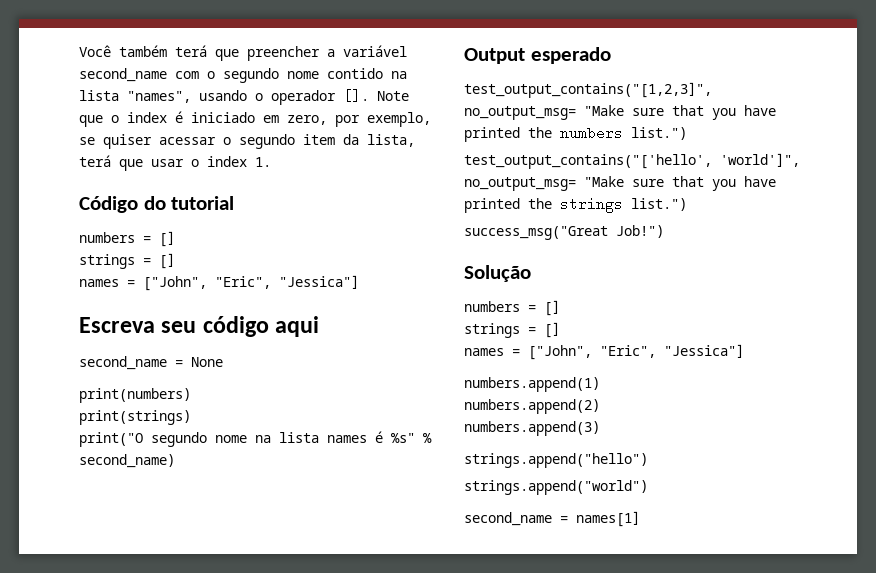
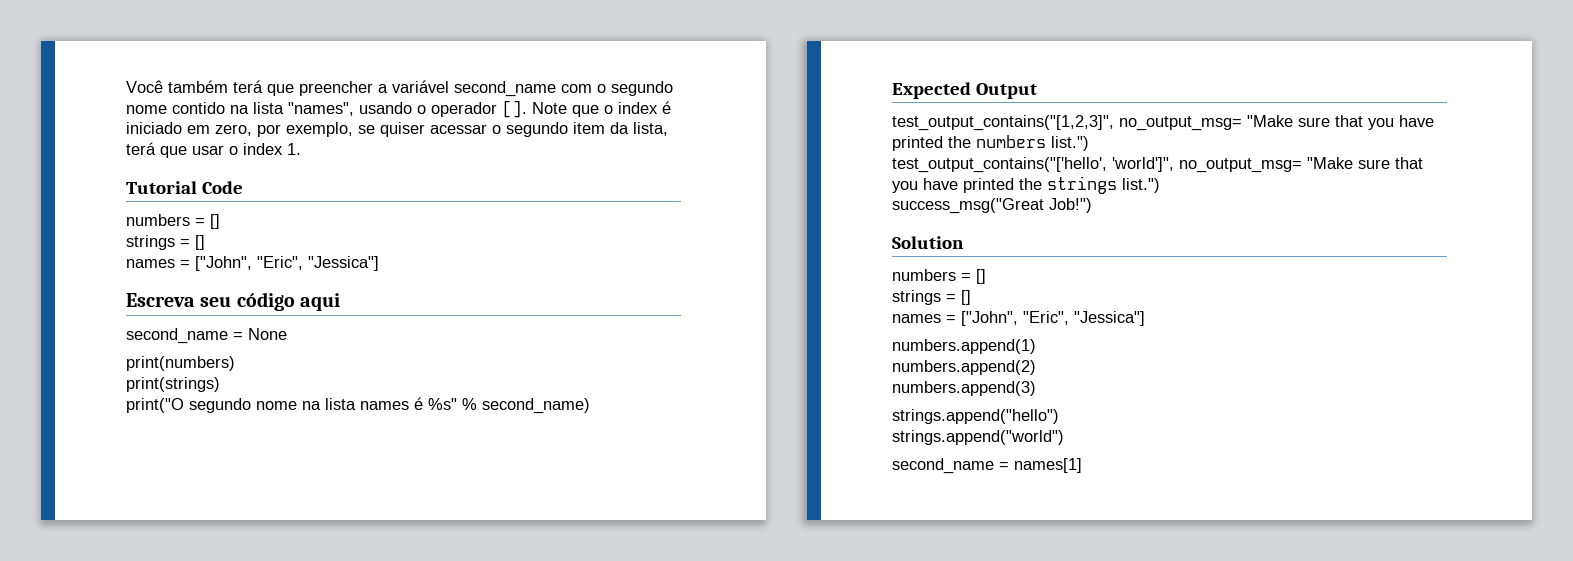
- Código do tutorial
+ Tutorial Code
- Output esperado
+ Expected Output
- Solução
+ Solution

